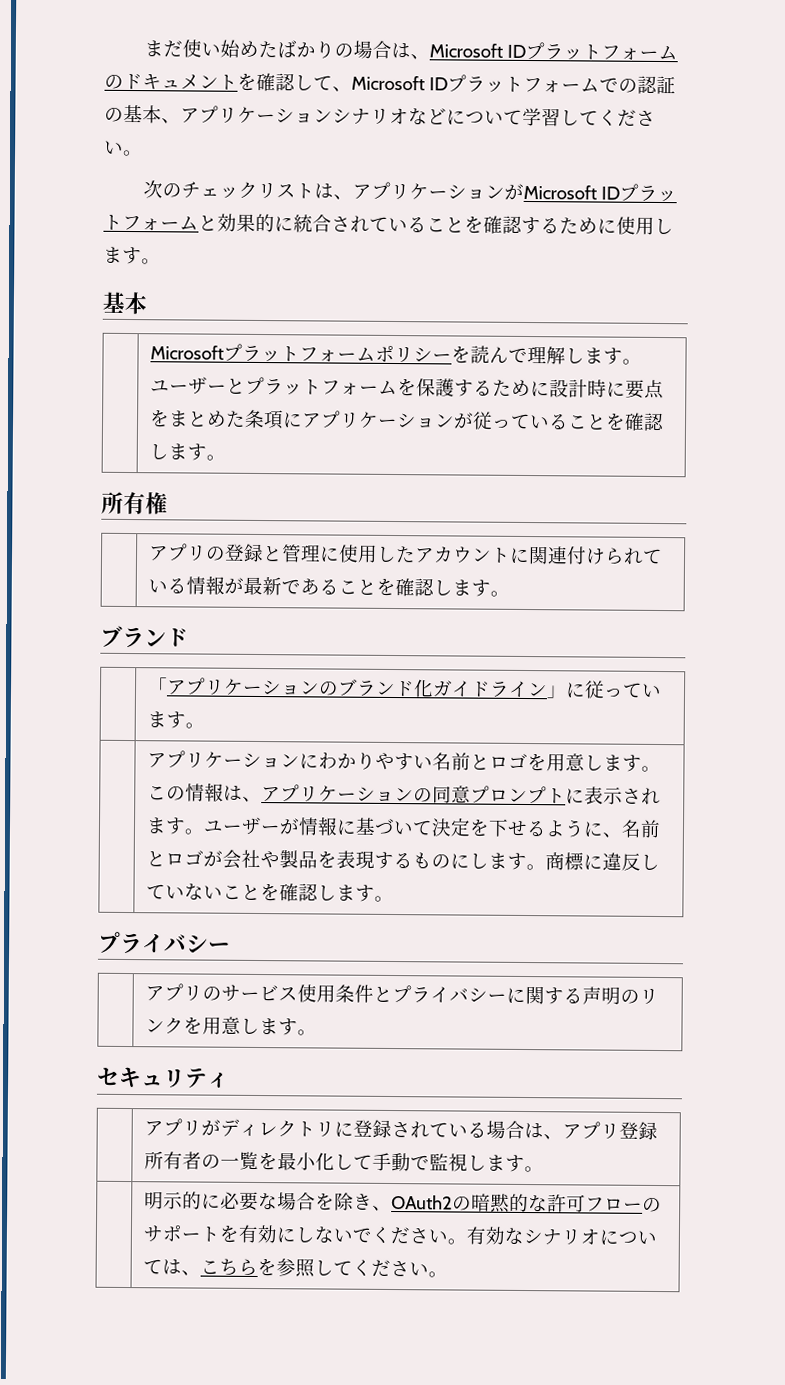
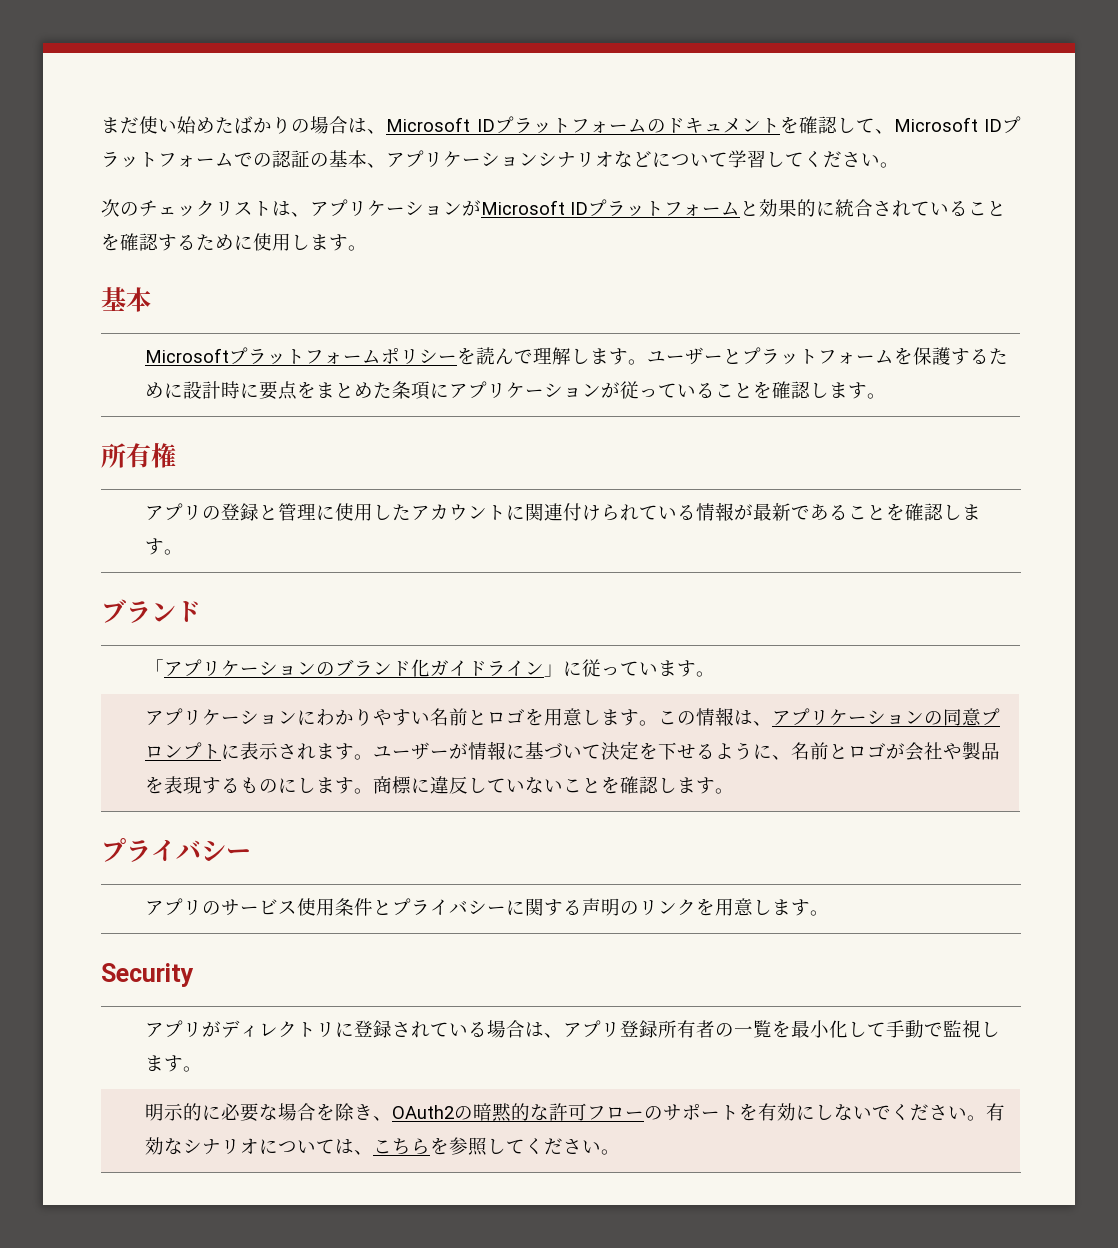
- セキュリティ
+ Security

